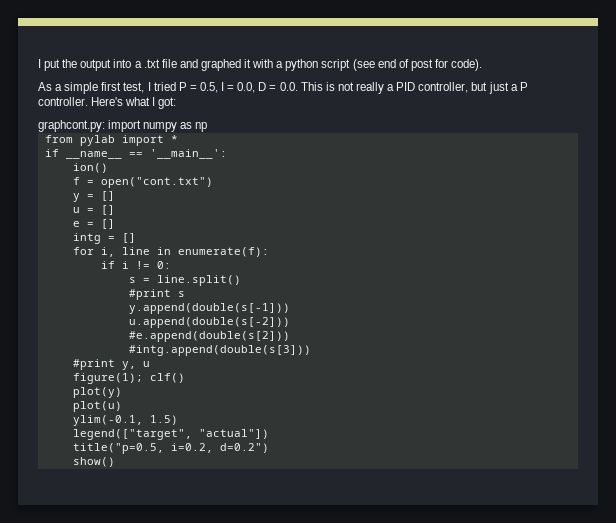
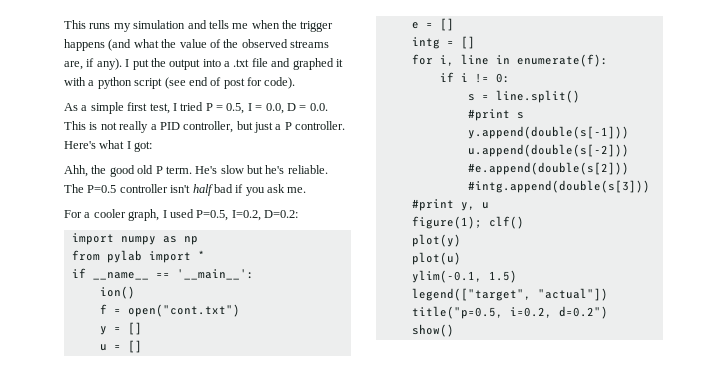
+ This runs my simulation and tells me when the trigger happens (and what the value of the observed streams are, if any).
- graphcont.py: import numpy as np
+ Ahh, the good old P term. He's slow but he's reliable. The P=0.5 controller isn't half bad if you ask me.
+ For a cooler graph, I used P=0.5, I=0.2, D=0.2:
+ import numpy as np

